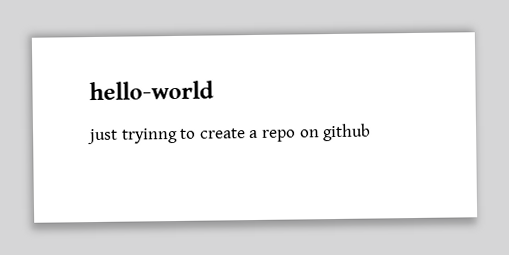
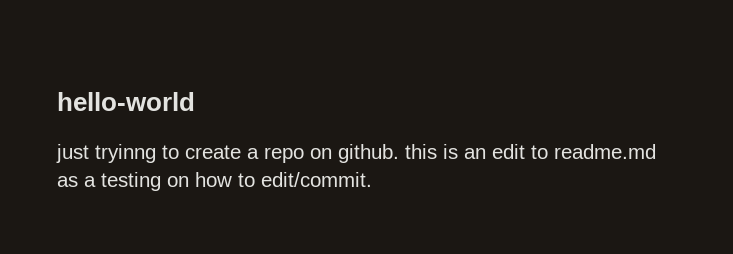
- just tryinng to create a repo on github
+ just tryinng to create a repo on github. this is an edit to readme.md as a testing on how to edit/commit.

